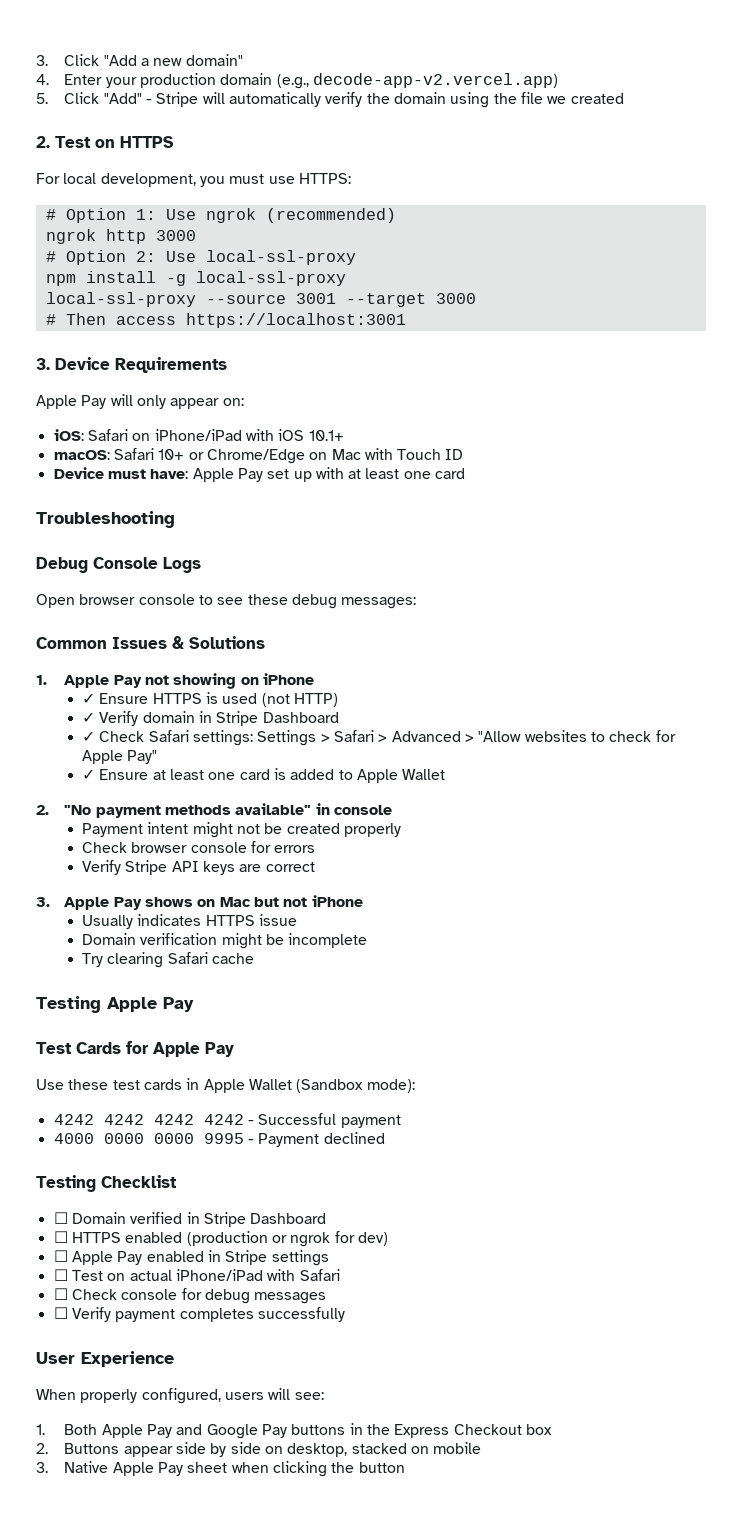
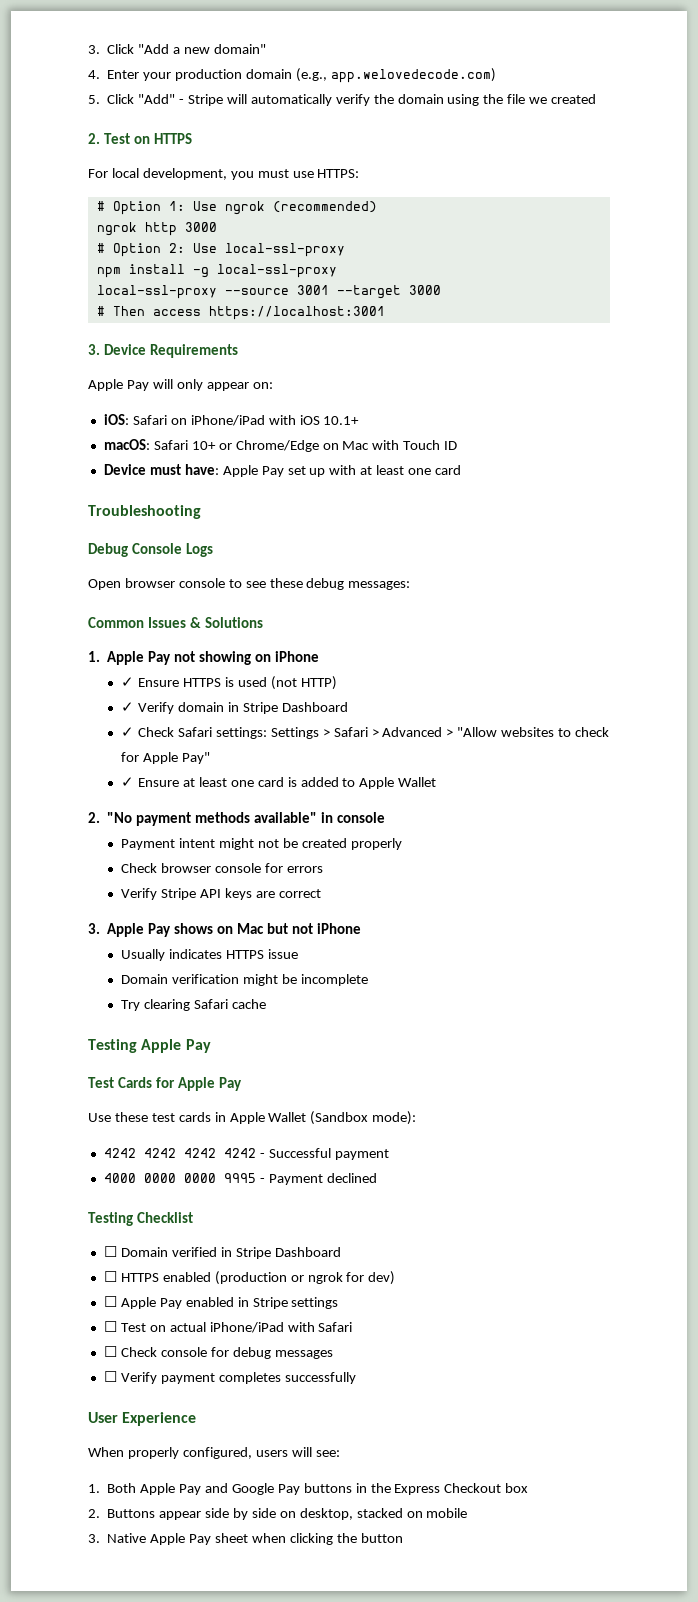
- 4. Enter your production domain (e.g., decode-app-v2.vercel.app)
+ 4. Enter your production domain (e.g., app.welovedecode.com)

